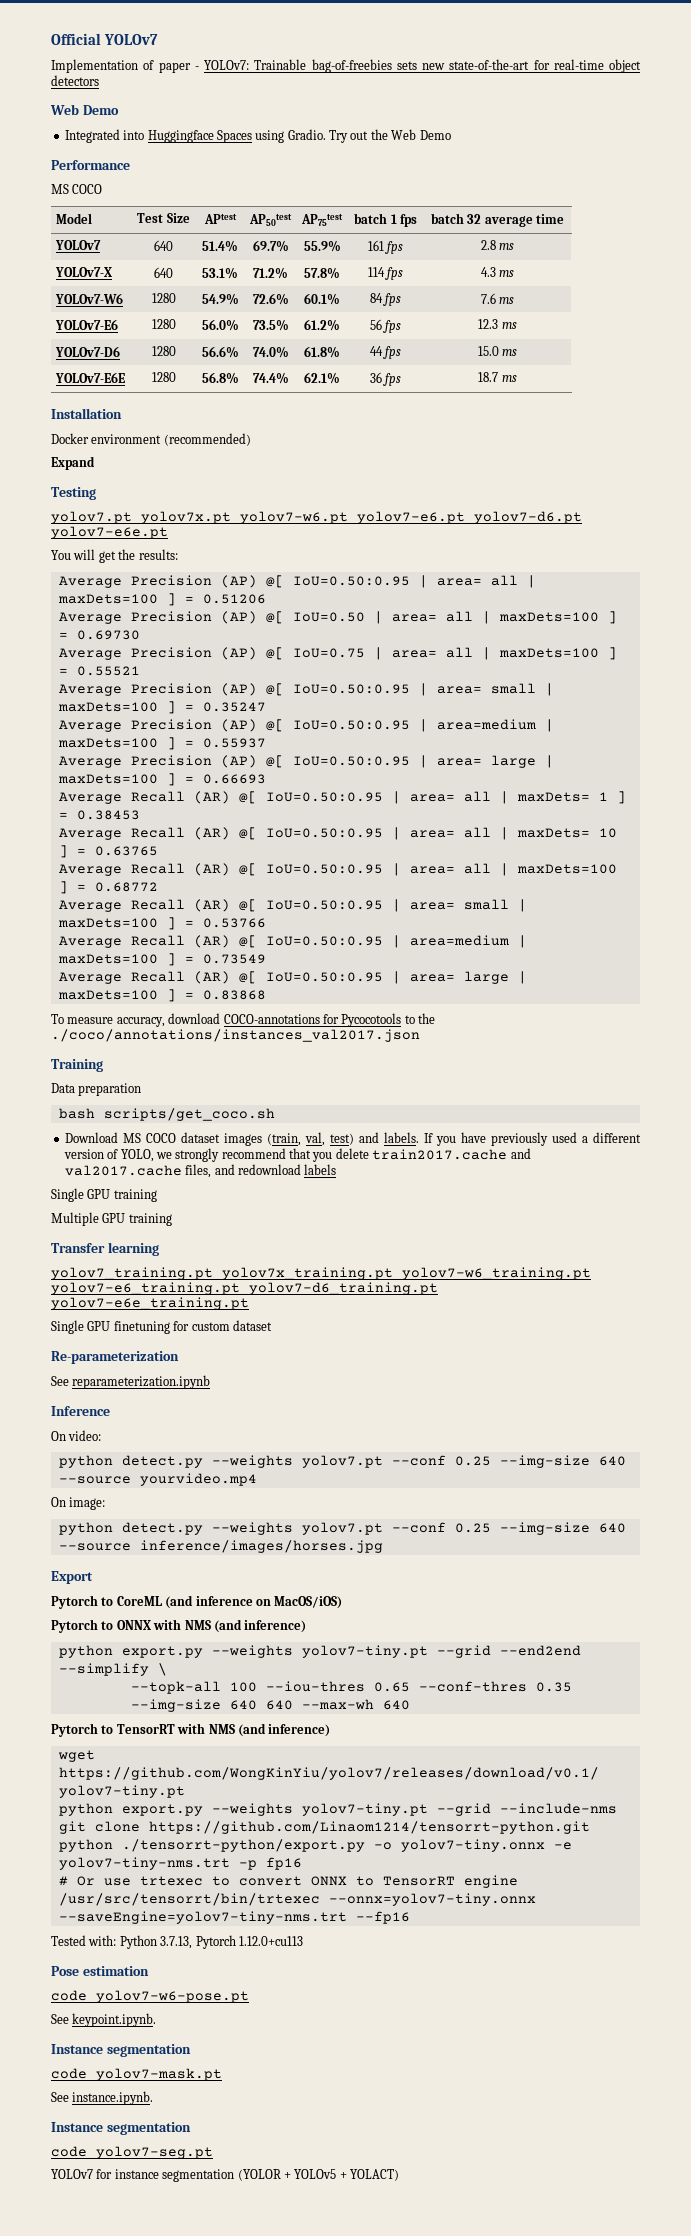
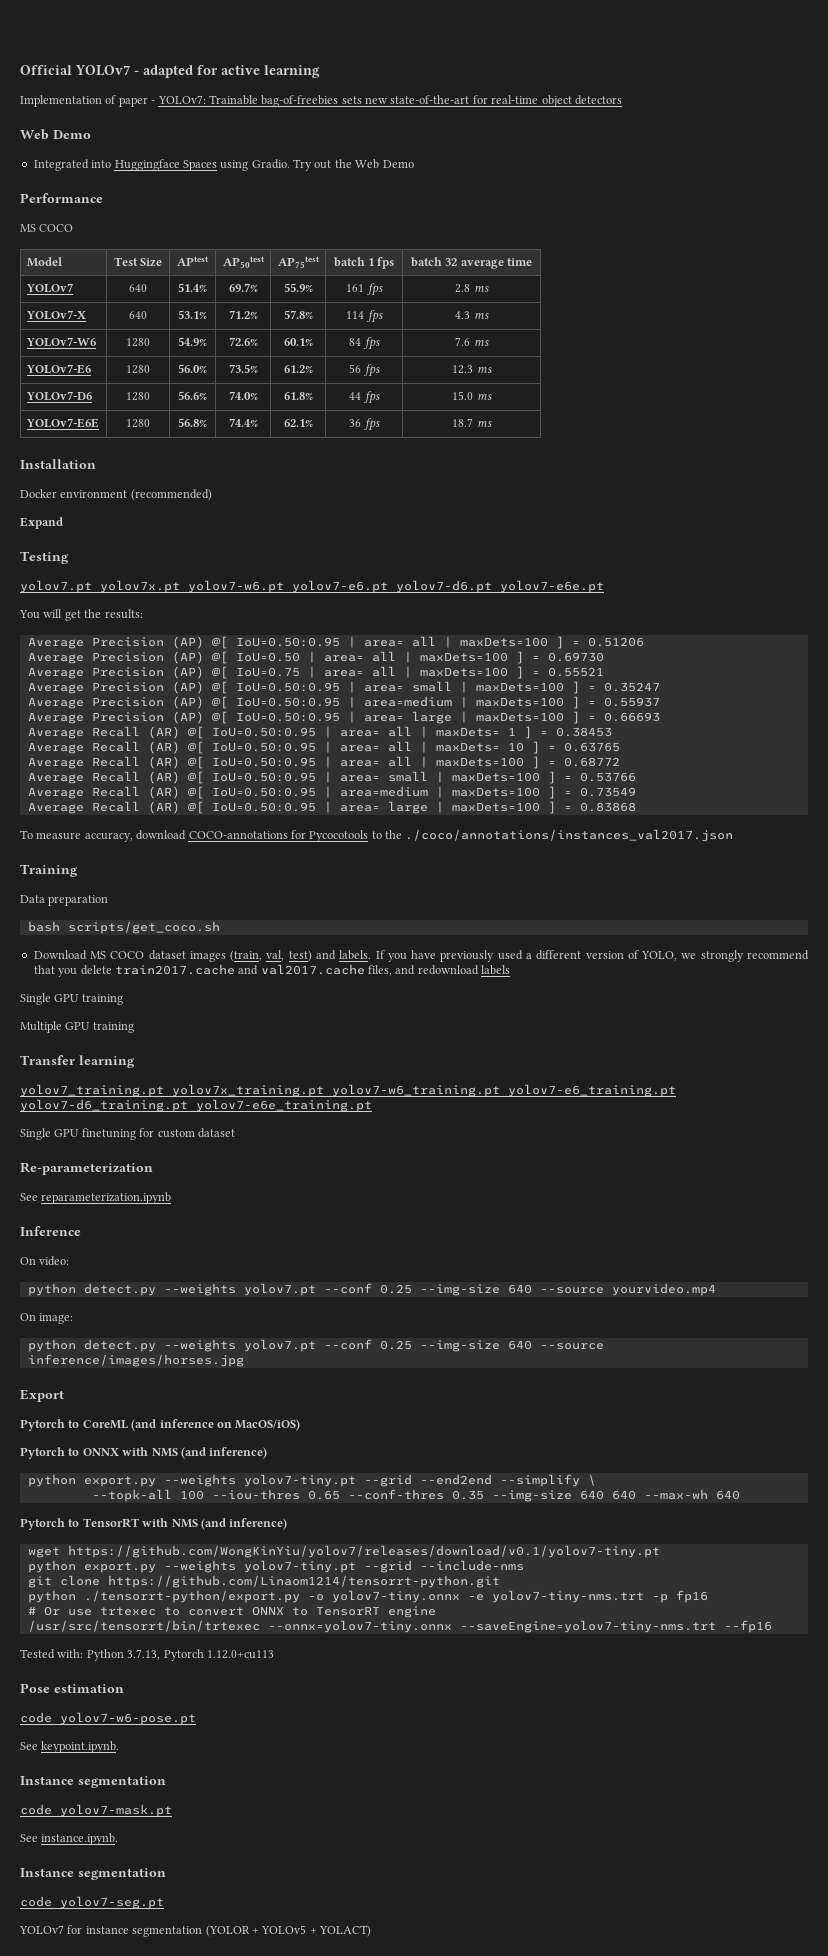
- Official YOLOv7
+ Official YOLOv7 - adapted for active learning

